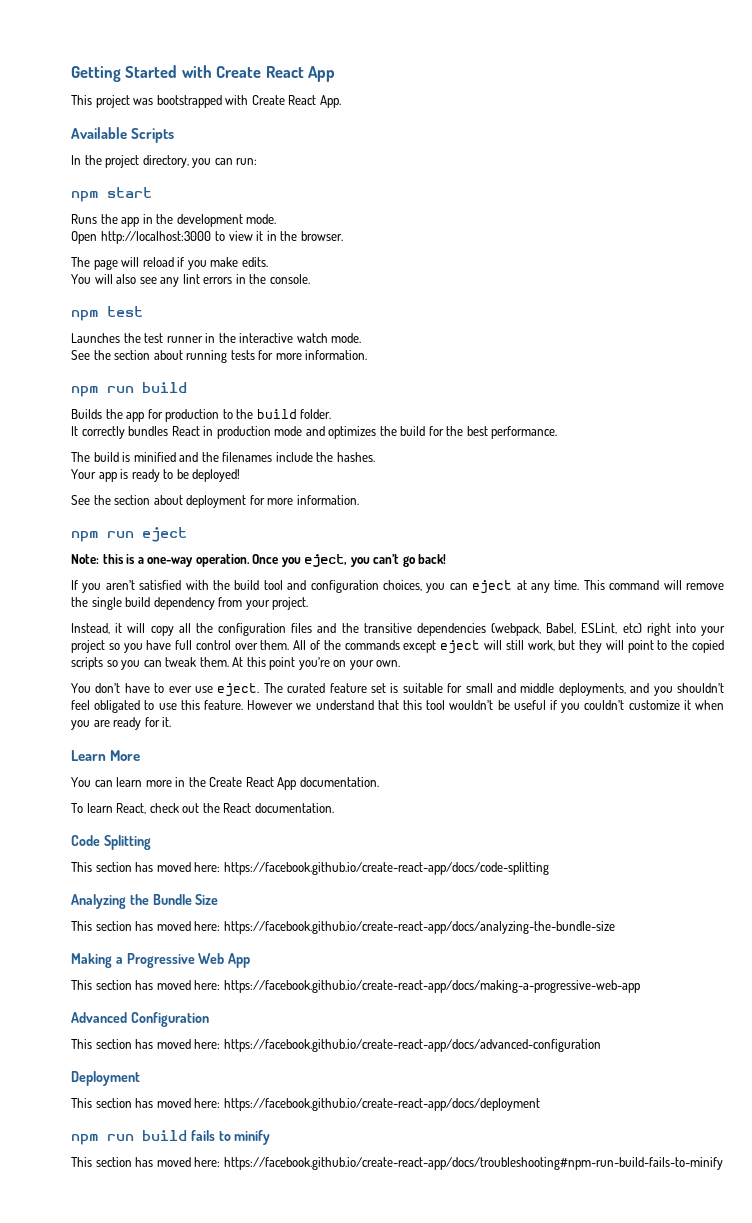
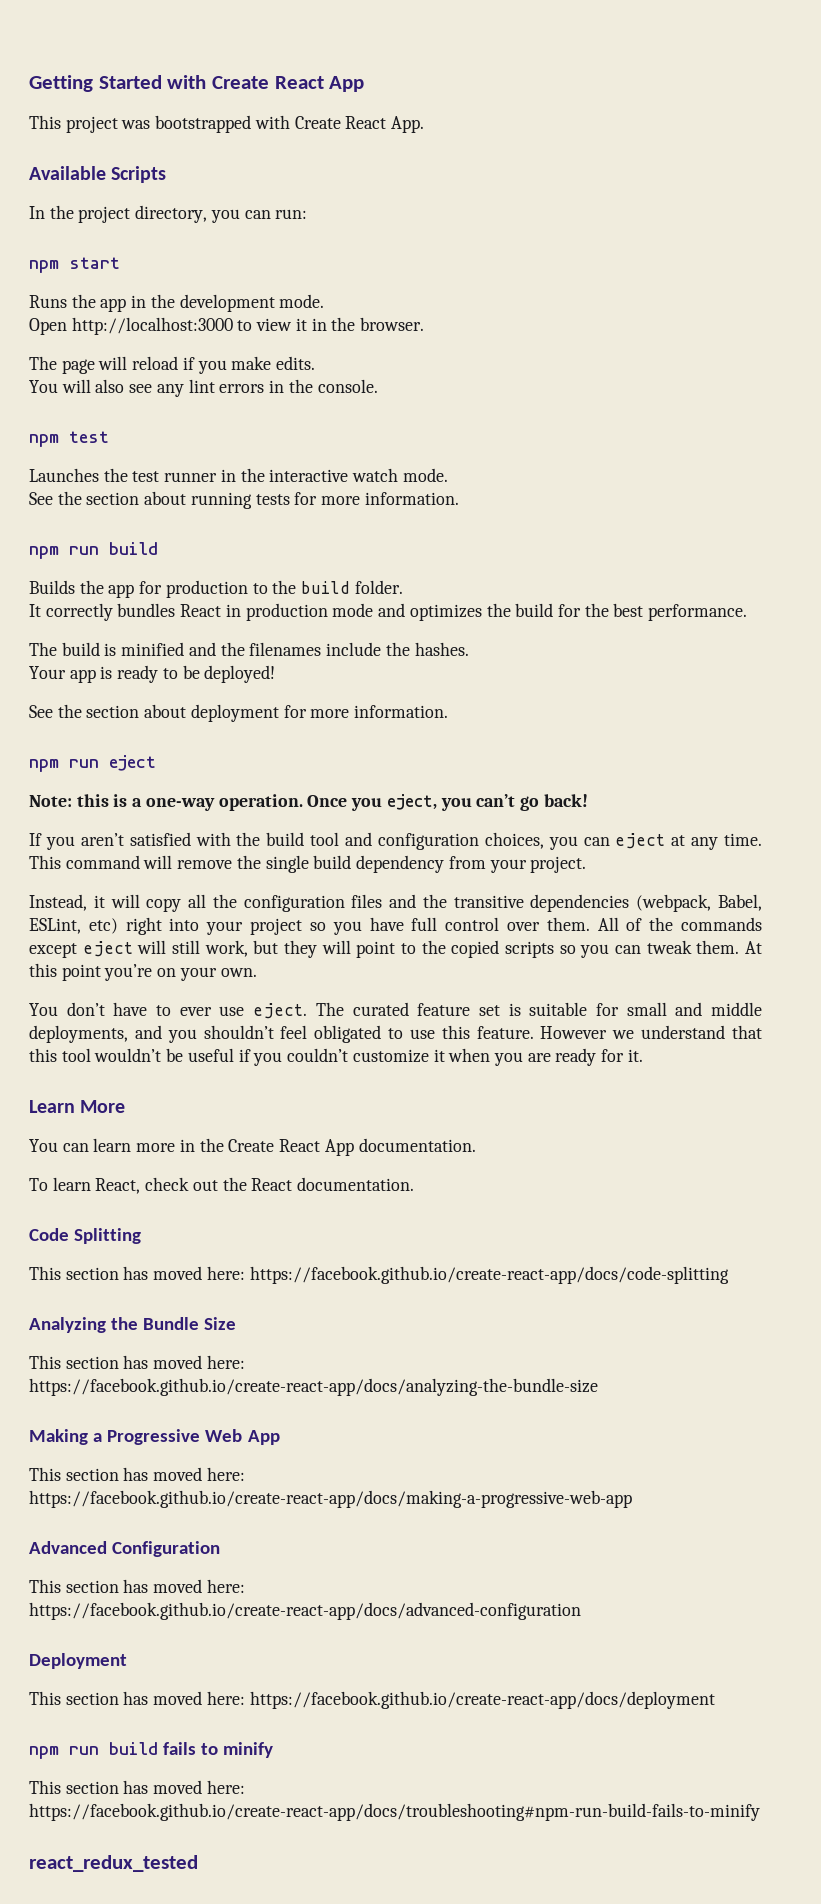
+ react_redux_tested

